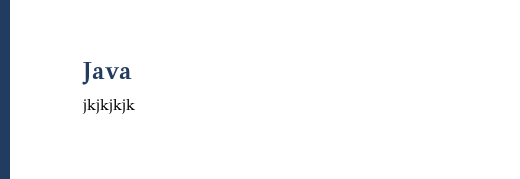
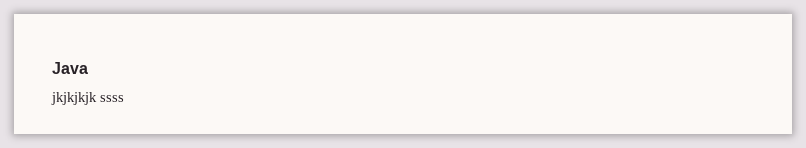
- jkjkjkjk
+ jkjkjkjk ssss

